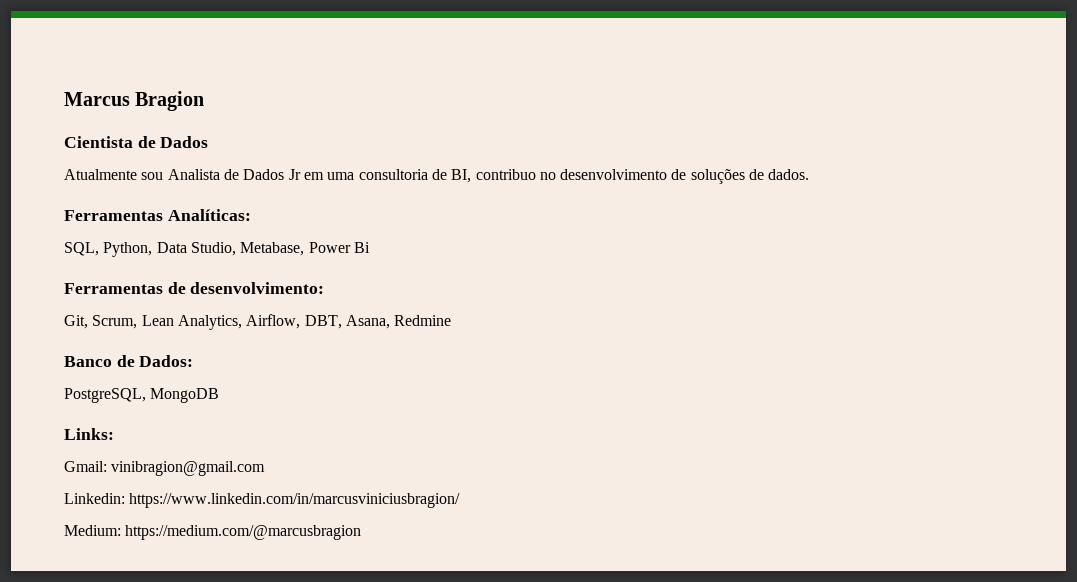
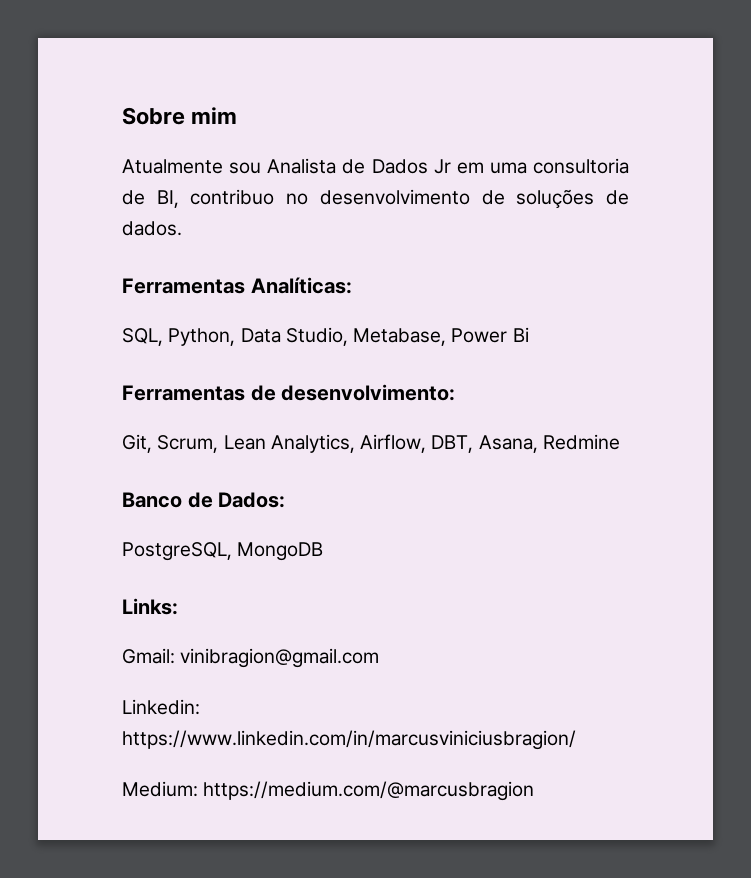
- Marcus Bragion
- Cientista de Dados
+ Sobre mim

